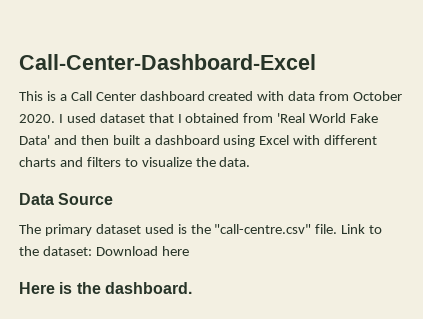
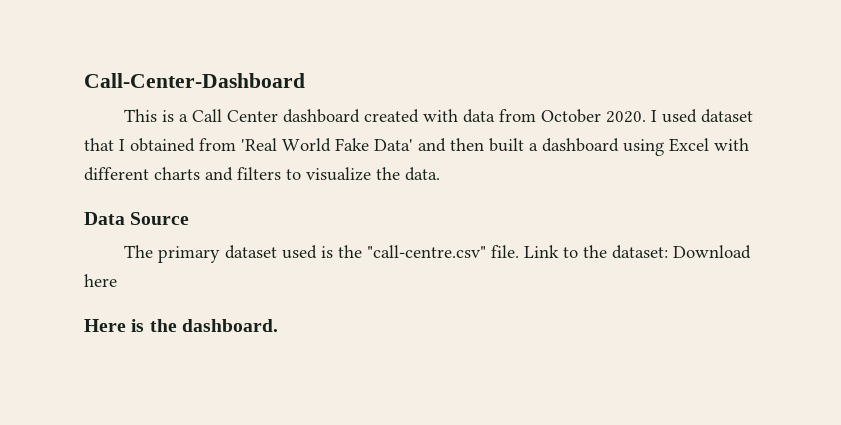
- Call-Center-Dashboard-Excel
+ Call-Center-Dashboard

